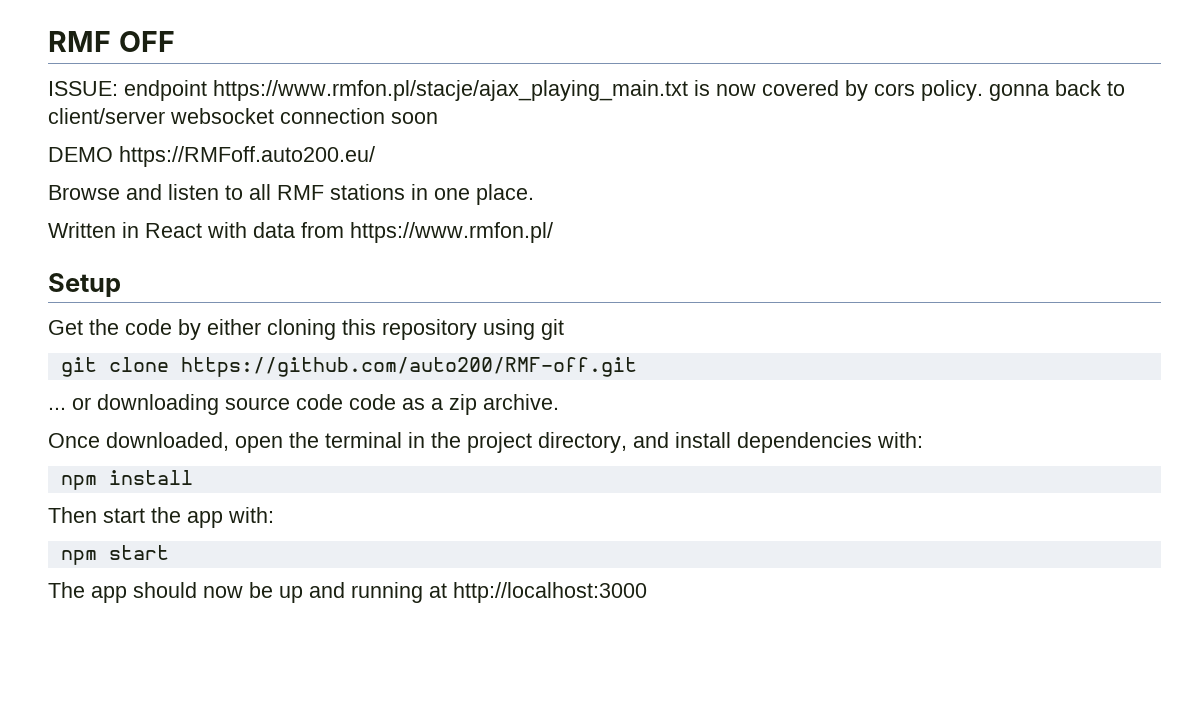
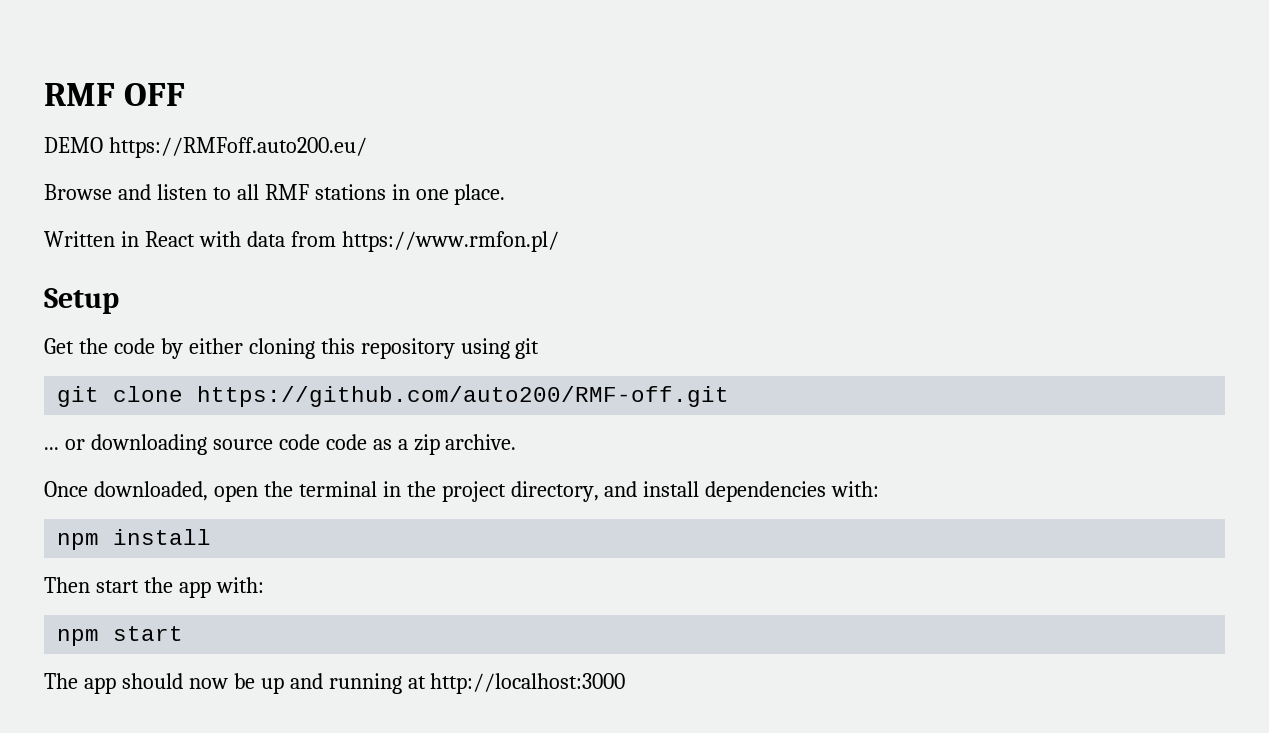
- ISSUE: endpoint https://www.rmfon.pl/stacje/ajax_playing_main.txt is now covered by cors policy. gonna back to client/server websocket connection soon

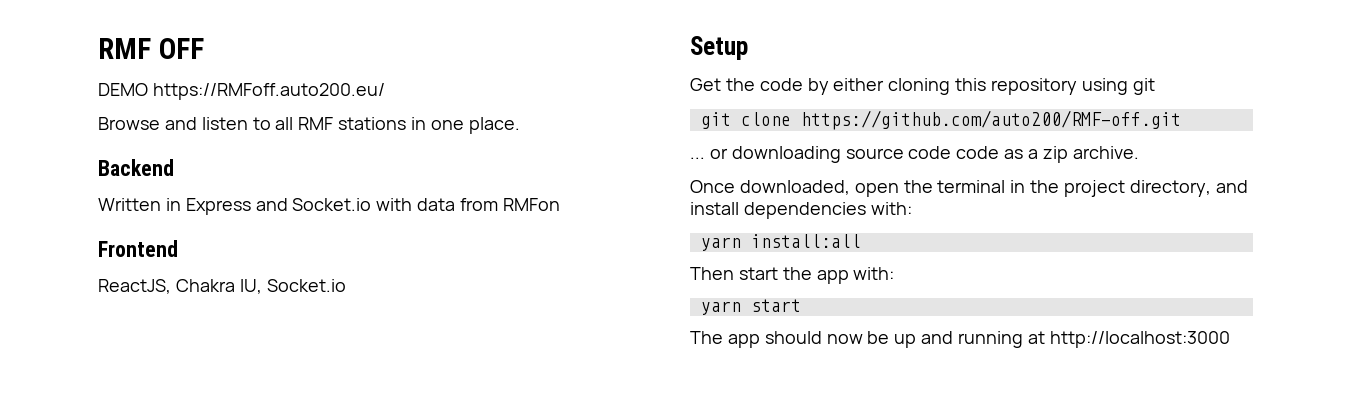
+ Backend
- Written in React with data from https://www.rmfon.pl/
+ Written in Express and Socket.io with data from RMFon
+ Frontend
+ ReactJS, Chakra IU, Socket.io
- npm install
+ yarn install:all
- npm start
+ yarn start

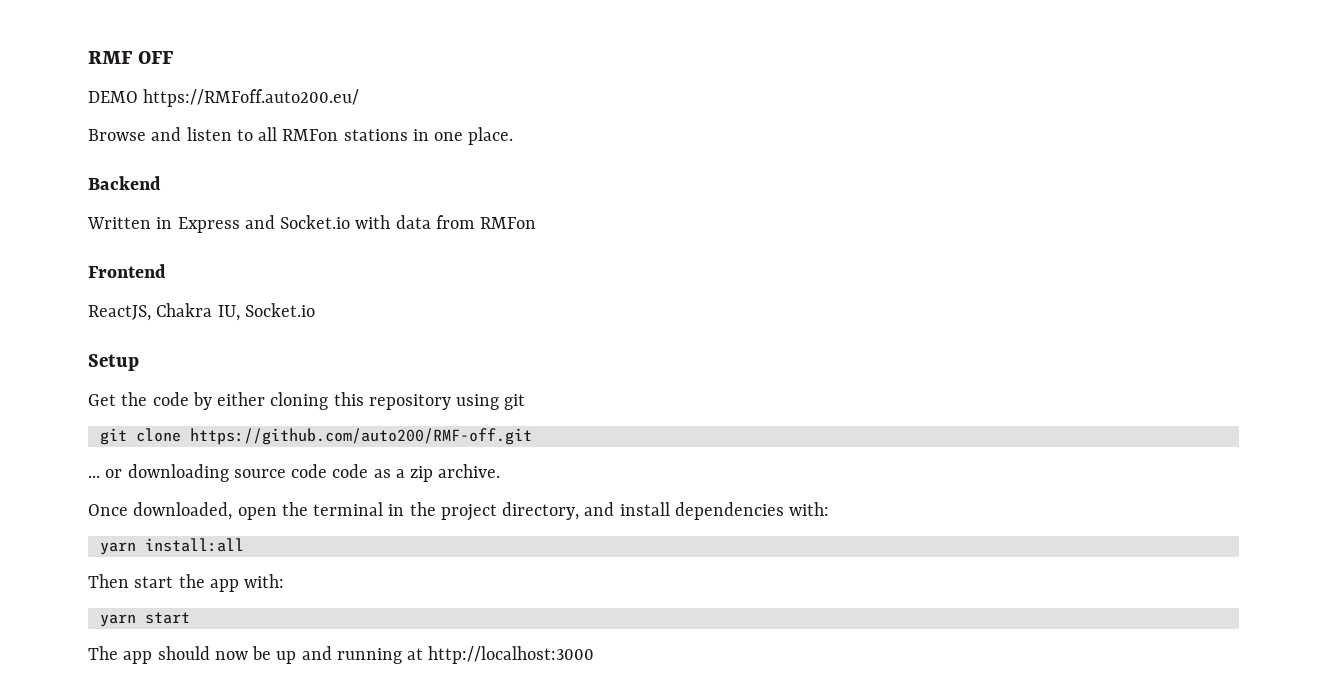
- Browse and listen to all RMF stations in one place.
+ Browse and listen to all RMFon stations in one place.

